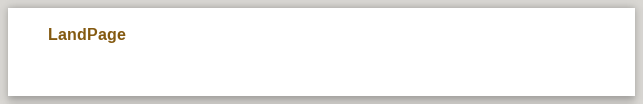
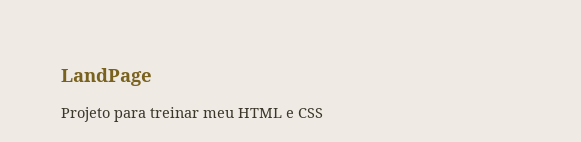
+ Projeto para treinar meu HTML e CSS

